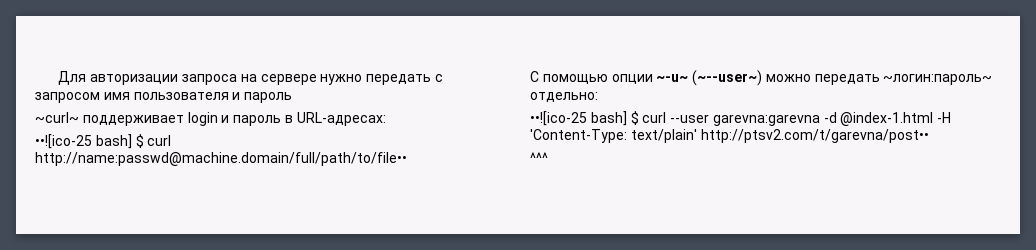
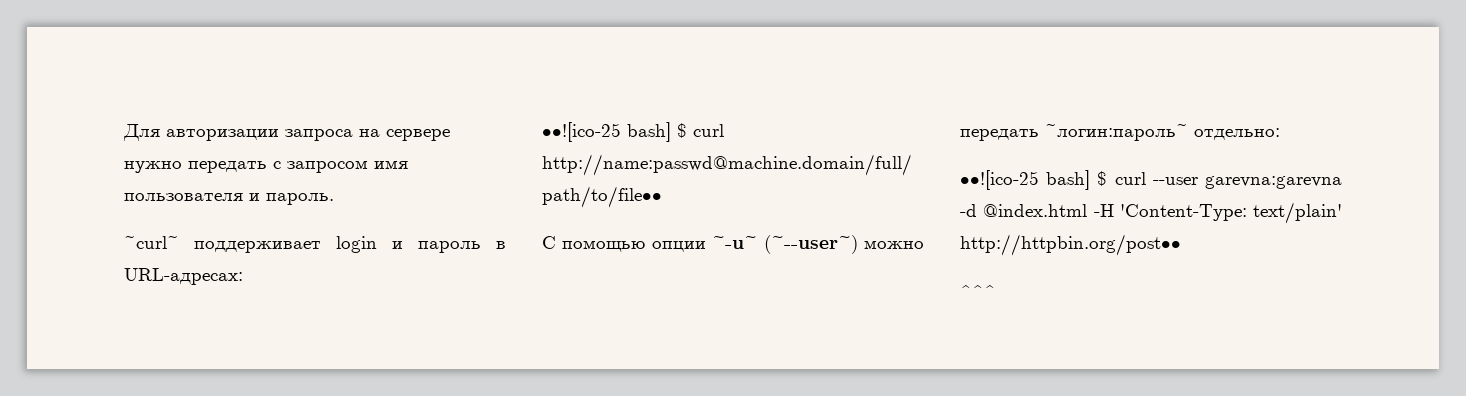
- Для авторизации запроса на сервере нужно передать с запросом имя пользователя и пароль
+ Для авторизации запроса на сервере нужно передать с запросом имя пользователя и пароль.
- ••![ico-25 bash] $ curl --user garevna:garevna -d @index-1.html -H 'Content-Type: text/plain' http://ptsv2.com/t/garevna/post••
+ ••![ico-25 bash] $ curl --user garevna:garevna -d @index.html -H 'Content-Type: text/plain' http://httpbin.org/post••

